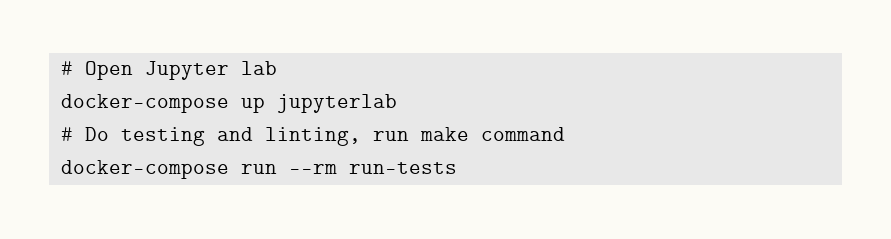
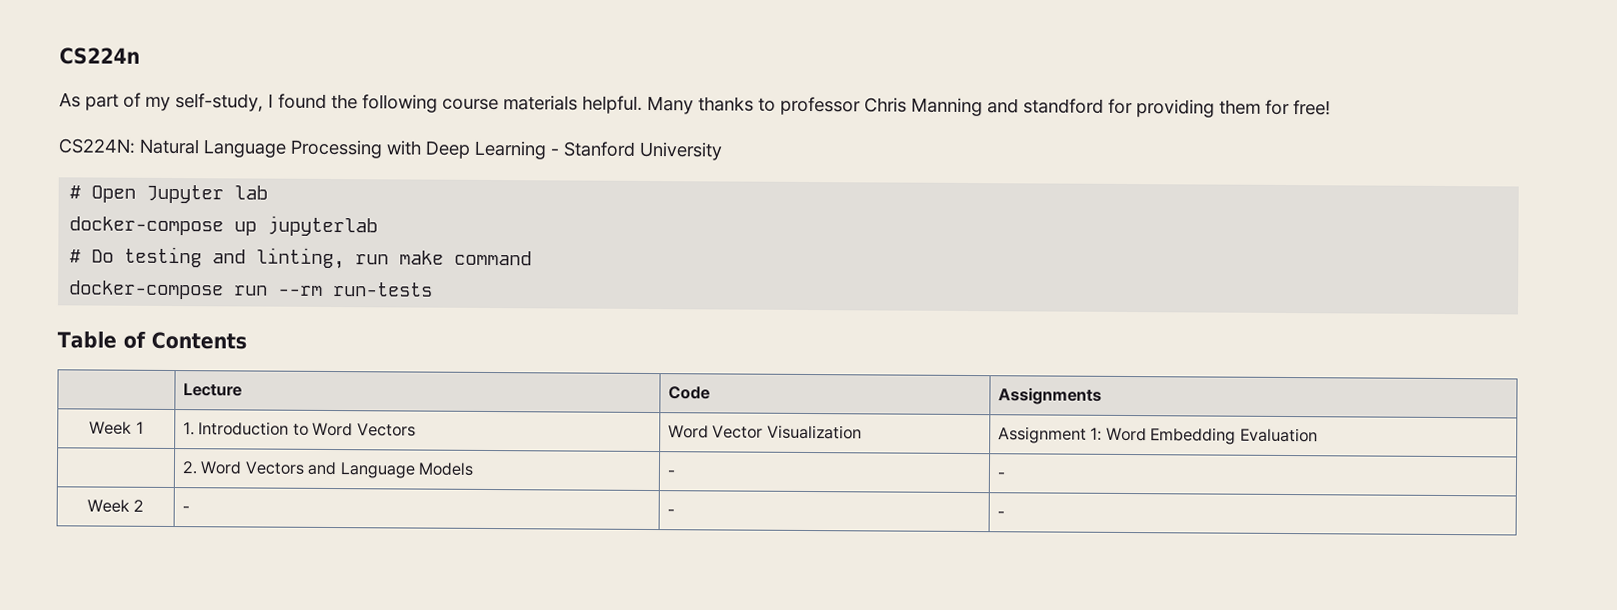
+ CS224n
+ As part of my self-study, I found the following course materials helpful. Many thanks to professor Chris Manning and standford for providing them for free!
+ CS224N: Natural Language Processing with Deep Learning - Stanford University
+ Table of Contents
+ | Lecture | Code | Assignments
+ Week 1 | 1. Introduction to Word Vectors | Word Vector Visualization | Assignment 1: Word Embedding Evaluation
+ | 2. Word Vectors and Language Models | - | -
+ Week 2 | - | - | -

